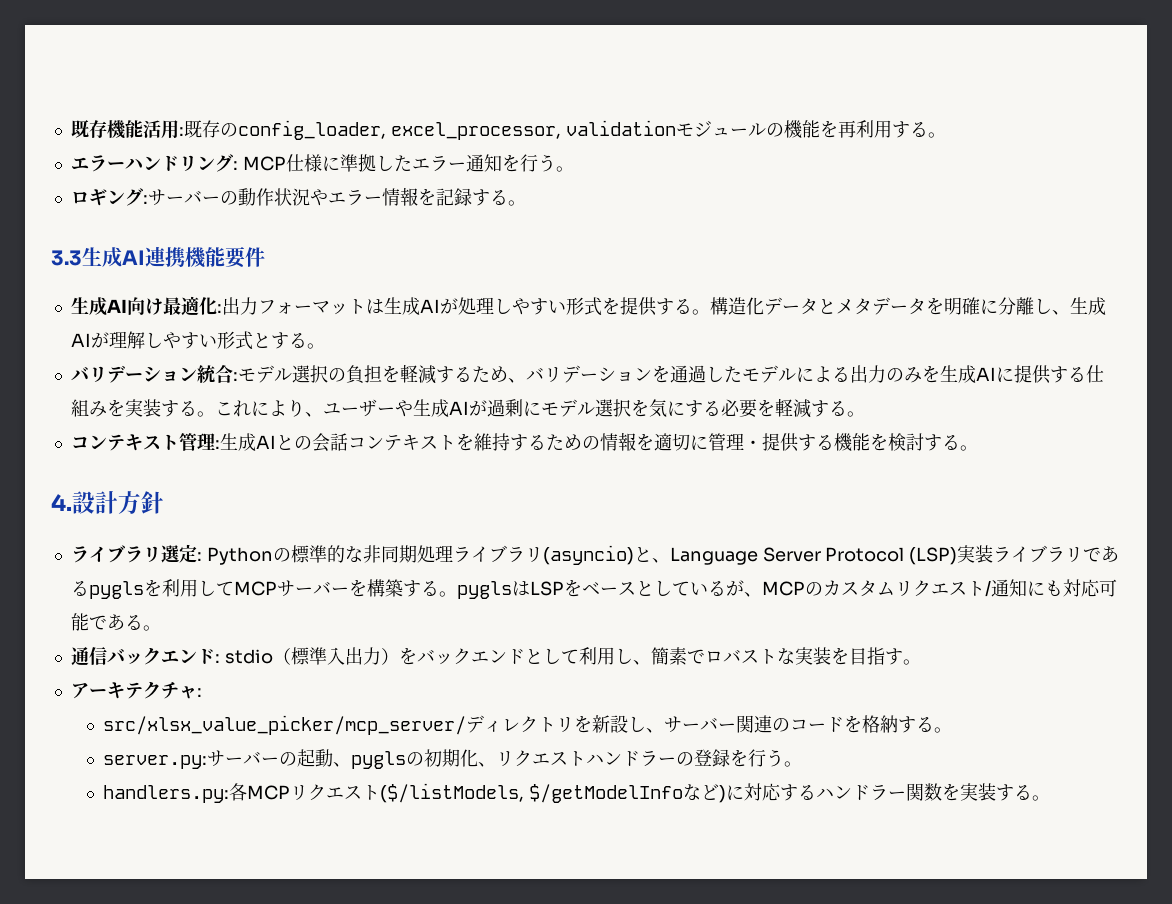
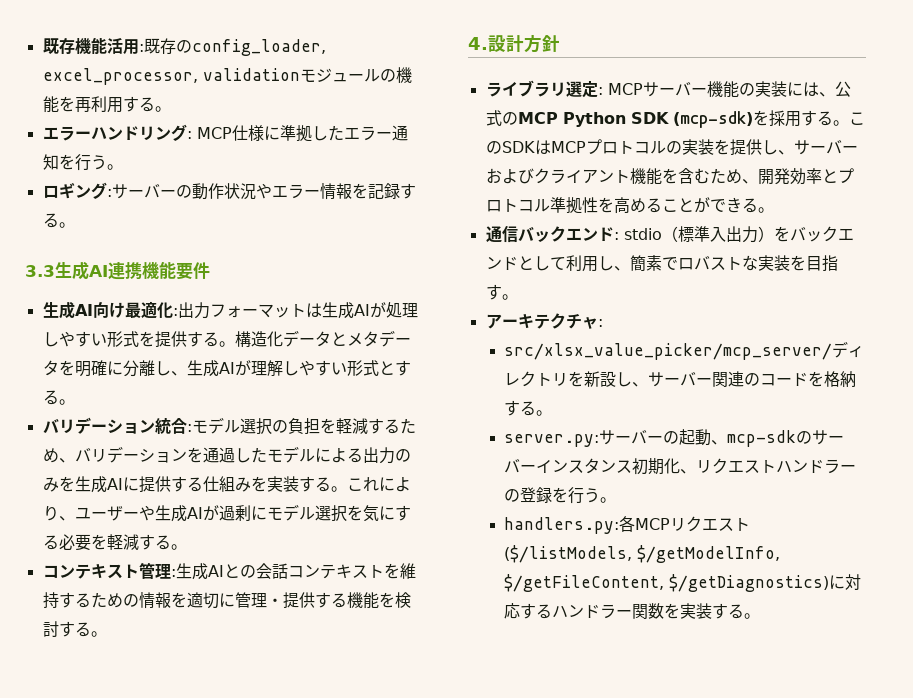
- ライブラリ選定: Pythonの標準的な非同期処理ライブラリ(asyncio)と、Language Server Protocol (LSP)実装ライブラリであるpyglsを利用してMCPサーバーを構築する。pyglsはLSPをベースとしているが、MCPのカスタムリクエスト/通知にも対応可能である。
+ ライブラリ選定: MCPサーバー機能の実装には、公式のMCP Python SDK (mcp-sdk)を採用する。このSDKはMCPプロトコルの実装を提供し、サーバーおよびクライアント機能を含むため、開発効率とプロトコル準拠性を高めることができる。
- server.py:サーバーの起動、pyglsの初期化、リクエストハンドラーの登録を行う。
+ server.py:サーバーの起動、mcp-sdkのサーバーインスタンス初期化、リクエストハンドラーの登録を行う。
- handlers.py:各MCPリクエスト($/listModels, $/getModelInfoなど)に対応するハンドラー関数を実装する。
+ handlers.py:各MCPリクエスト($/listModels, $/getModelInfo, $/getFileContent, $/getDiagnostics)に対応するハンドラー関数を実装する。

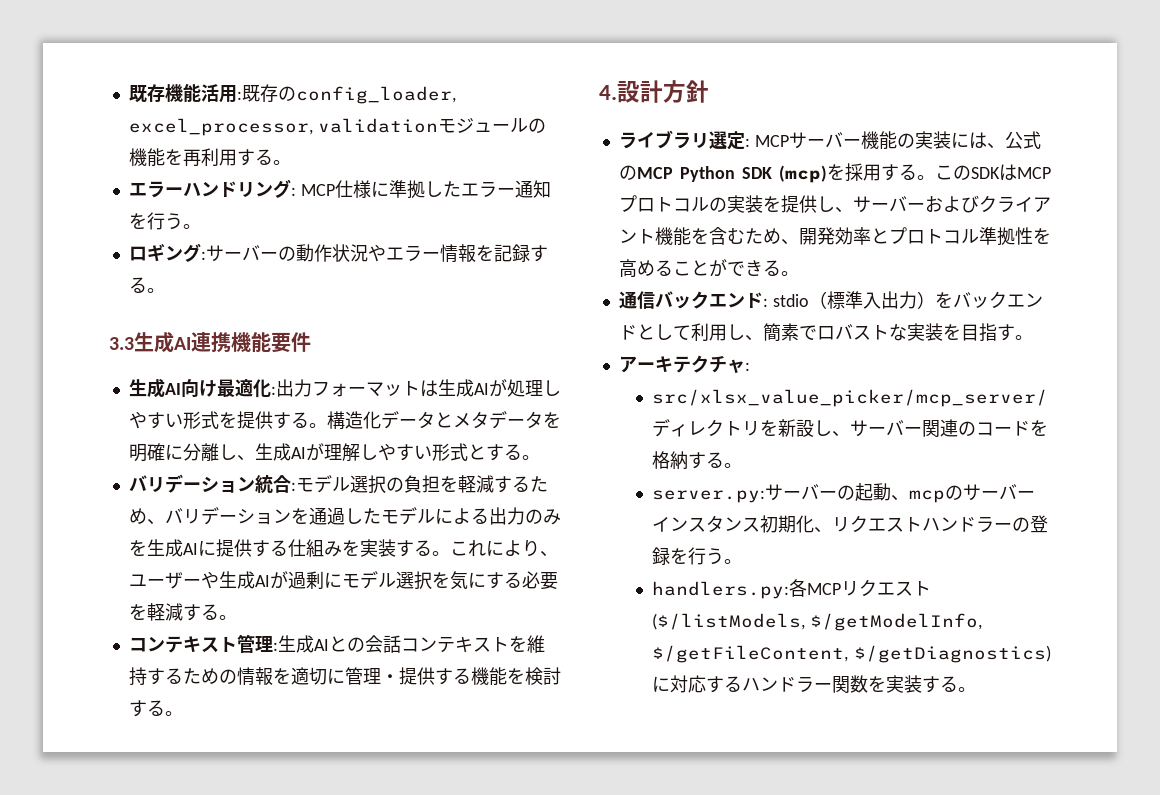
- ライブラリ選定: MCPサーバー機能の実装には、公式のMCP Python SDK (mcp-sdk)を採用する。
+ ライブラリ選定: MCPサーバー機能の実装には、公式のMCP Python SDK (mcp)を採用する。
- server.py:サーバーの起動、mcp-sdkのサーバーインスタンス初期化、リクエストハンドラーの登録を行う。
+ server.py:サーバーの起動、mcpのサーバーインスタンス初期化、リクエストハンドラーの登録を行う。

